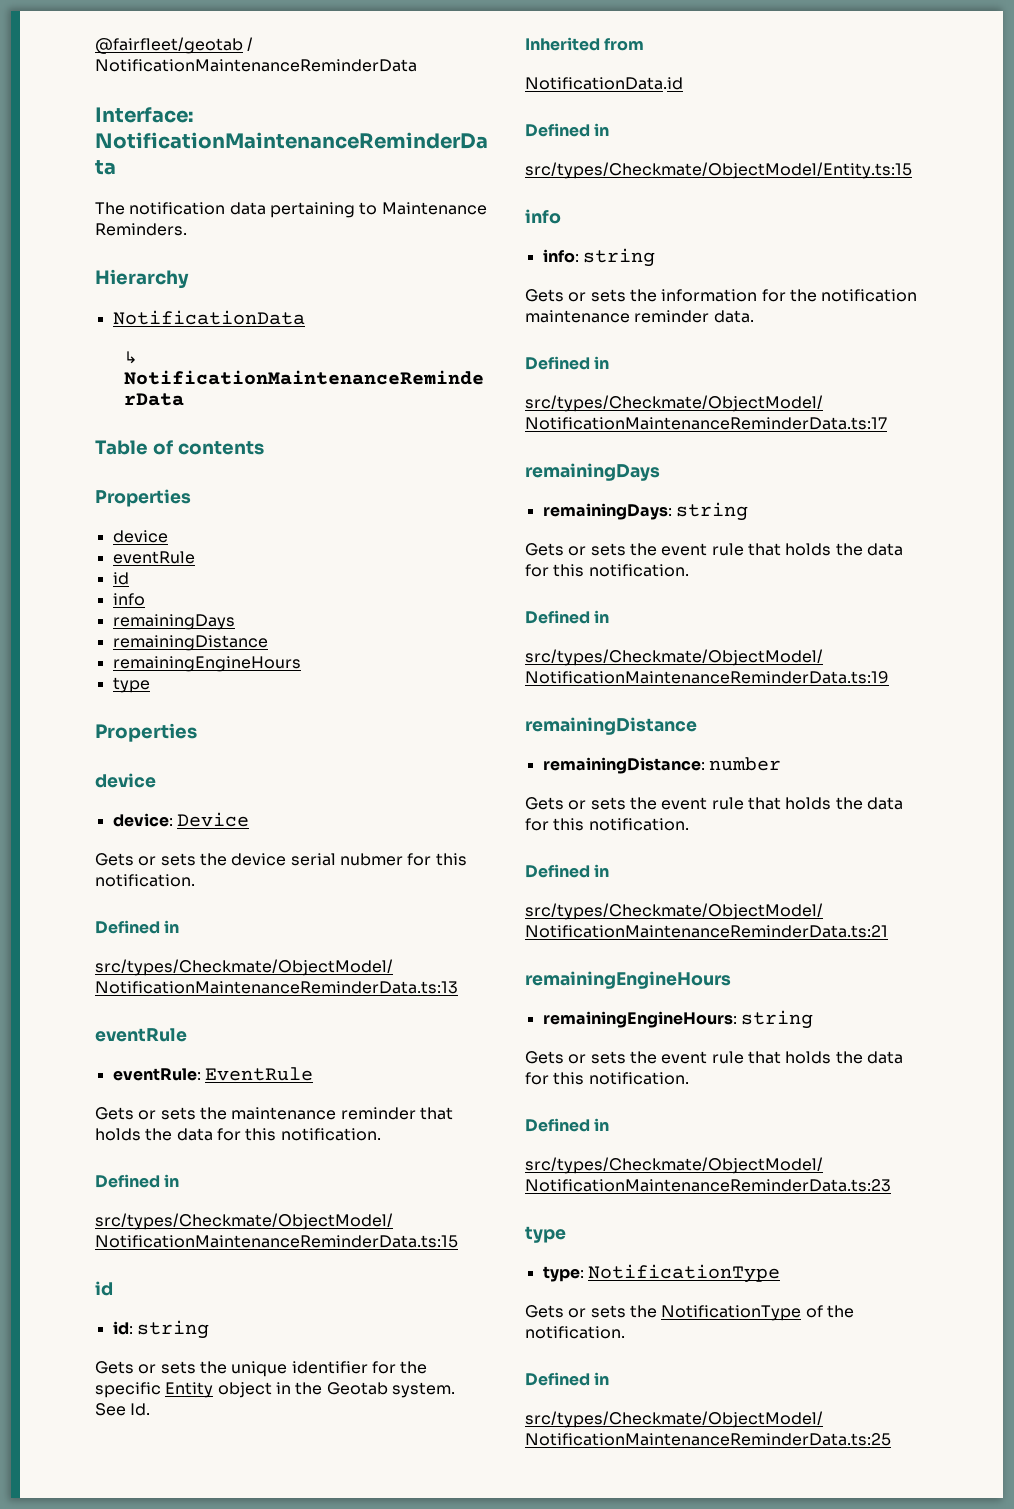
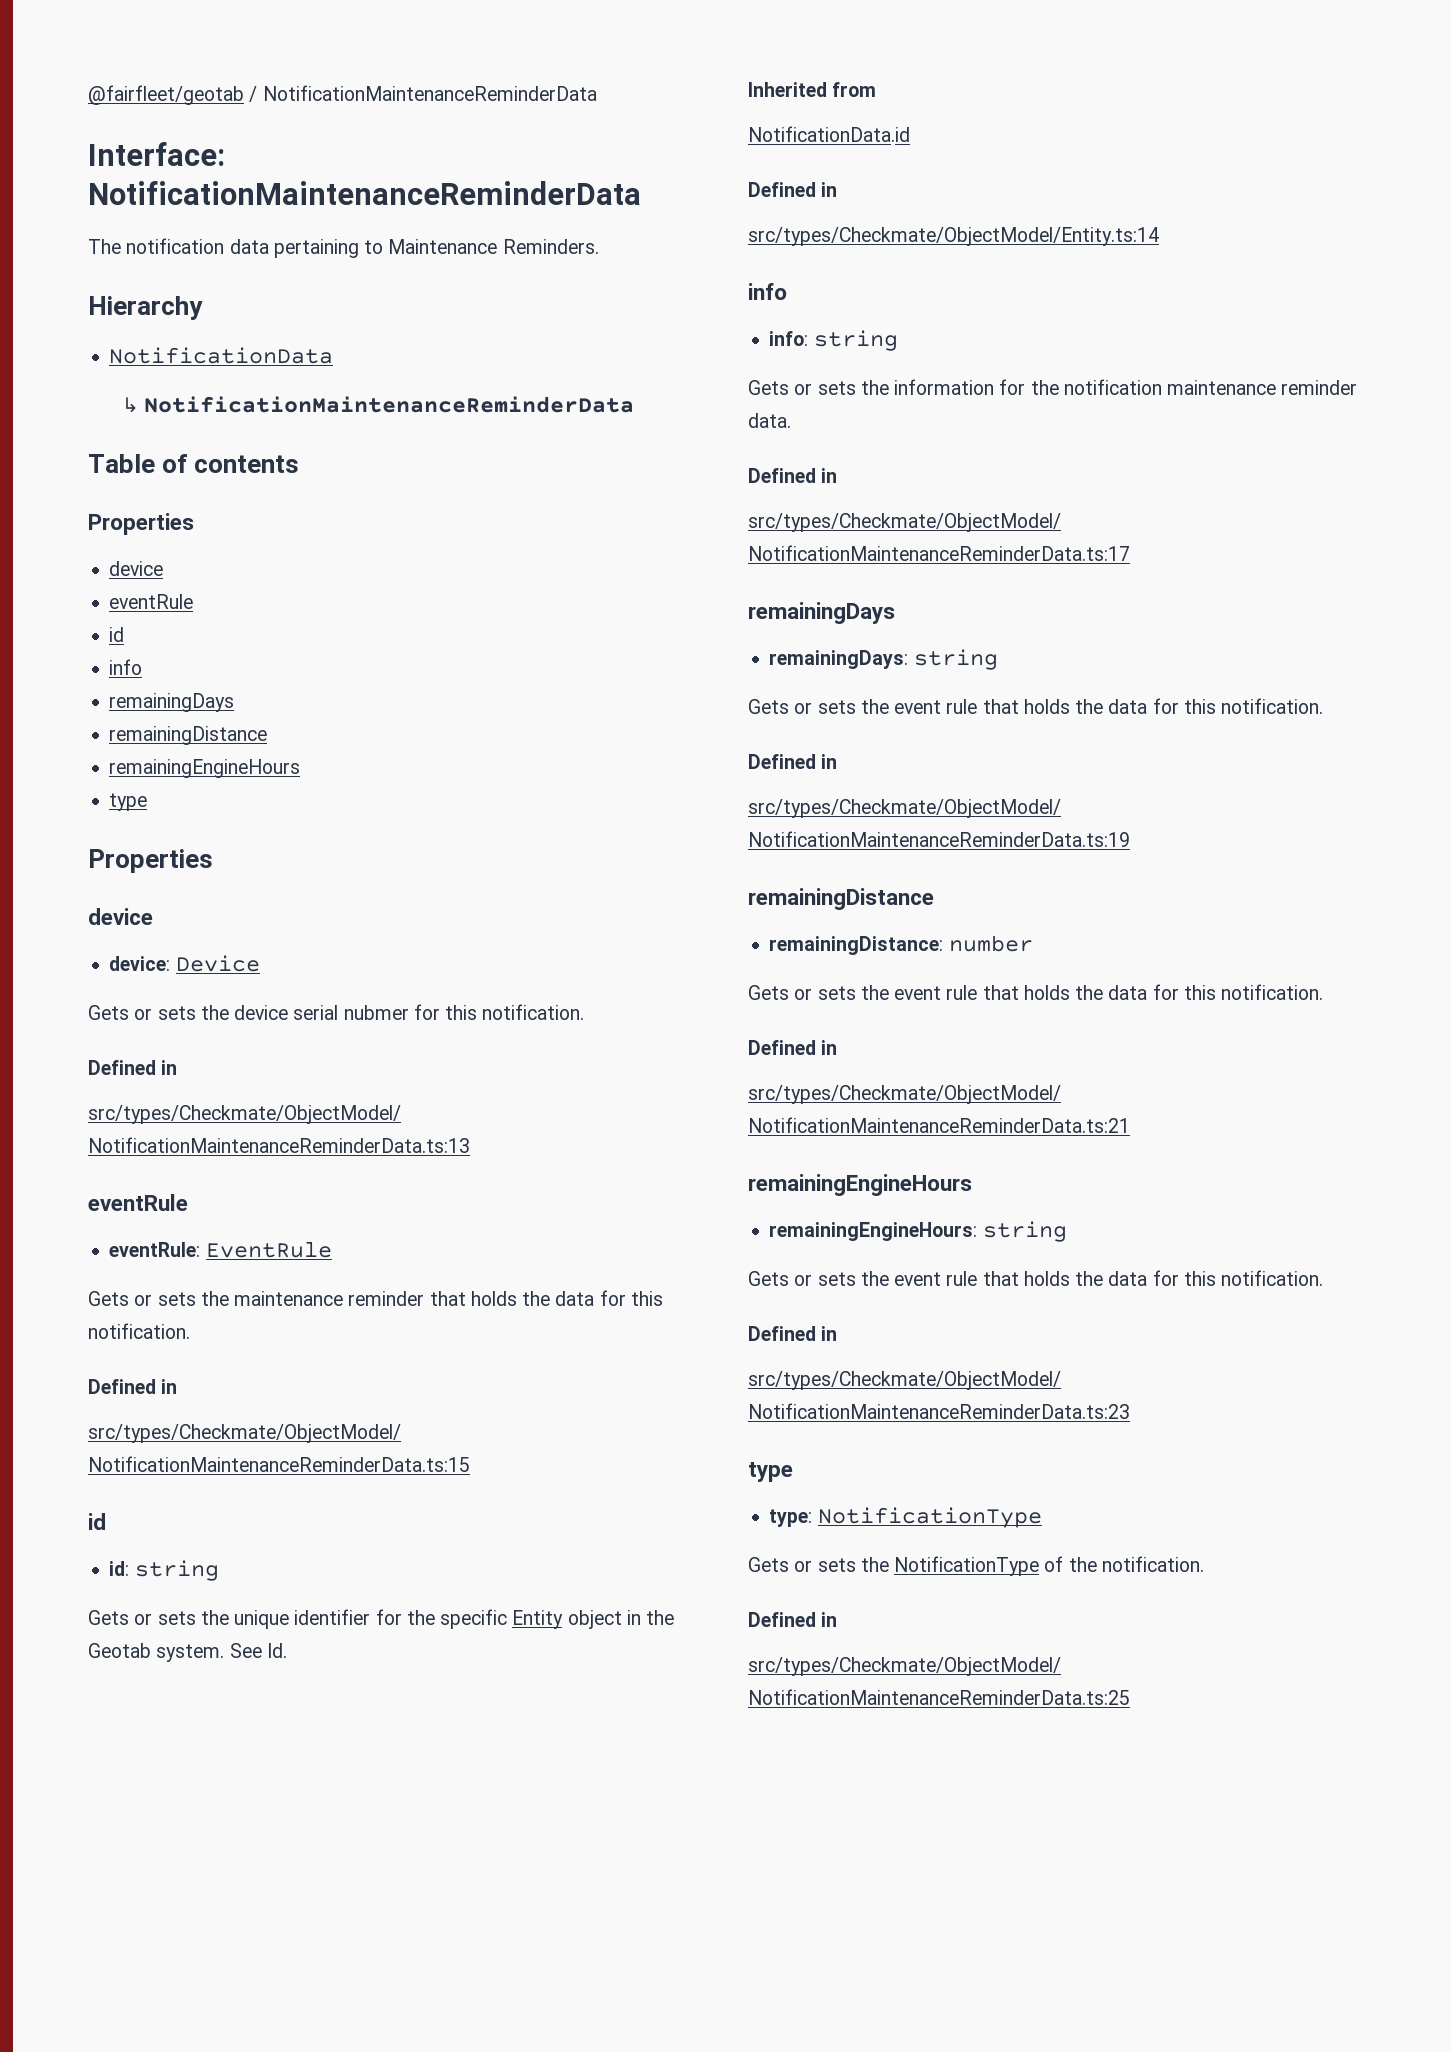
- src/types/Checkmate/ObjectModel/Entity.ts:15
+ src/types/Checkmate/ObjectModel/Entity.ts:14

